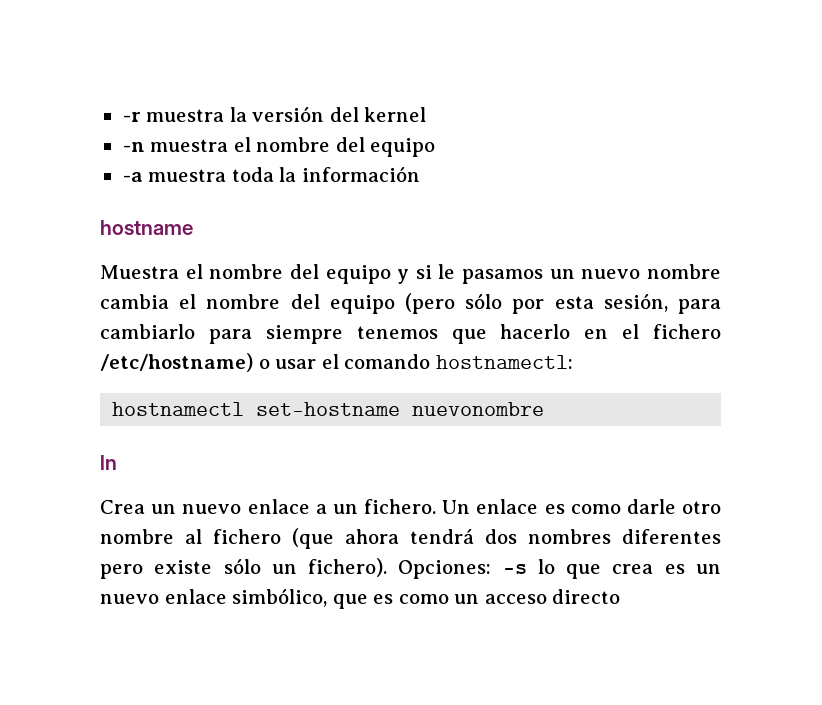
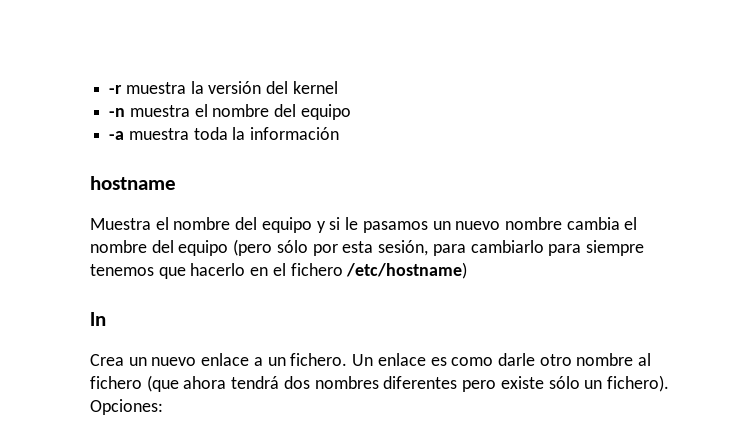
- Muestra el nombre del equipo y si le pasamos un nuevo nombre cambia el nombre del equipo (pero sólo por esta sesión, para cambiarlo para siempre tenemos que hacerlo en el fichero /etc/hostname) o usar el comando hostnamectl:
- hostnamectl set-hostname nuevonombre
+ Muestra el nombre del equipo y si le pasamos un nuevo nombre cambia el nombre del equipo (pero sólo por esta sesión, para cambiarlo para siempre tenemos que hacerlo en el fichero /etc/hostname)
- Opciones: -s lo que crea es un nuevo enlace simbólico, que es como un acceso directo
+ Opciones:

